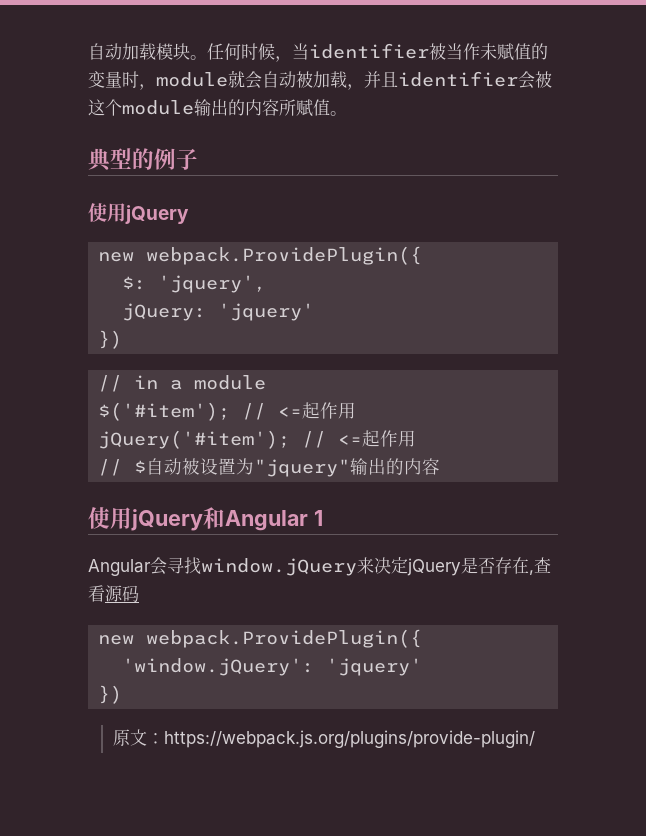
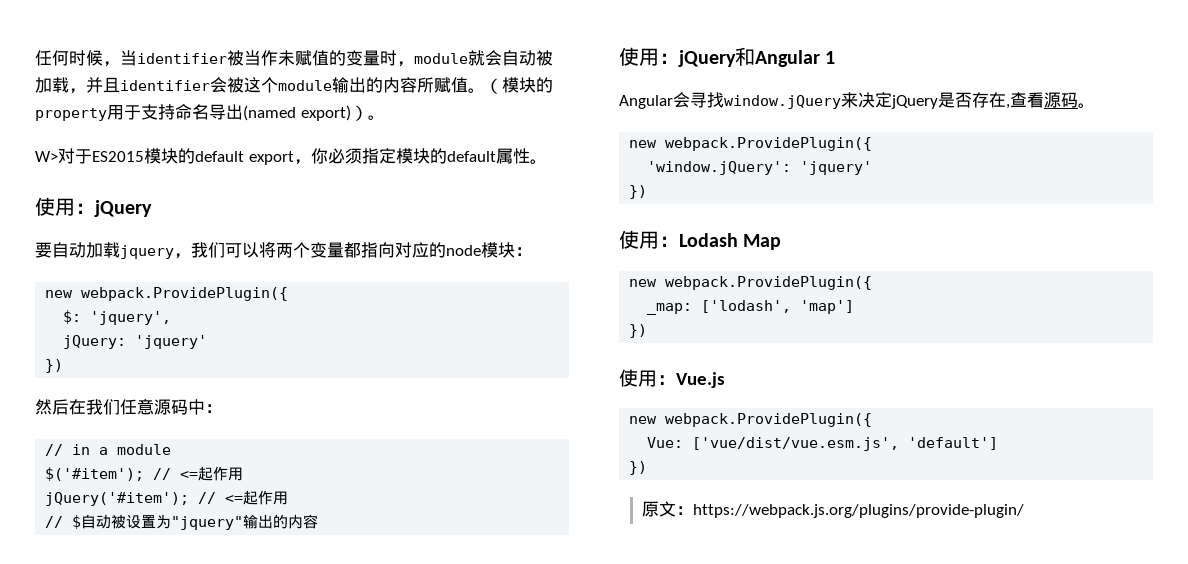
- 自动加载模块。任何时候，当identifier被当作未赋值的变量时，module就会自动被加载，并且identifier会被这个module输出的内容所赋值。
- 典型的例子
- 使用jQuery
+ 任何时候，当identifier被当作未赋值的变量时，module就会自动被加载，并且identifier会被这个module输出的内容所赋值。（模块的property用于支持命名导出(named export)）。
+ W>对于ES2015模块的default export，你必须指定模块的default属性。
+ 使用：jQuery
+ 要自动加载jquery，我们可以将两个变量都指向对应的node模块：
+ 然后在我们任意源码中：
- 使用jQuery和Angular 1
+ 使用：jQuery和Angular 1
- Angular会寻找window.jQuery来决定jQuery是否存在,查看源码
+ Angular会寻找window.jQuery来决定jQuery是否存在,查看源码。
+ 使用：Lodash Map
+ new webpack.ProvidePlugin({
+ _map: ['lodash', 'map']
+ })
+ 使用：Vue.js
+ new webpack.ProvidePlugin({
+ Vue: ['vue/dist/vue.esm.js', 'default']
+ })

